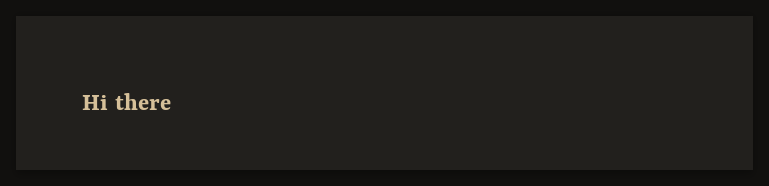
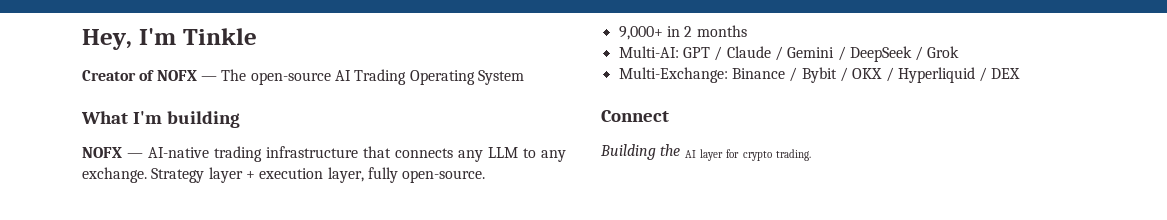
- Hi there
+ Hey, I'm Tinkle
+ Creator of NOFX — The open-source AI Trading Operating System
+ What I'm building
+ NOFX — AI-native trading infrastructure that connects any LLM to any exchange. Strategy layer + execution layer, fully open-source.
+ 9,000+ in 2 months
+ Multi-AI: GPT / Claude / Gemini / DeepSeek / Grok
+ Multi-Exchange: Binance / Bybit / OKX / Hyperliquid / DEX
+ Connect
+ Building the AI layer for crypto trading.

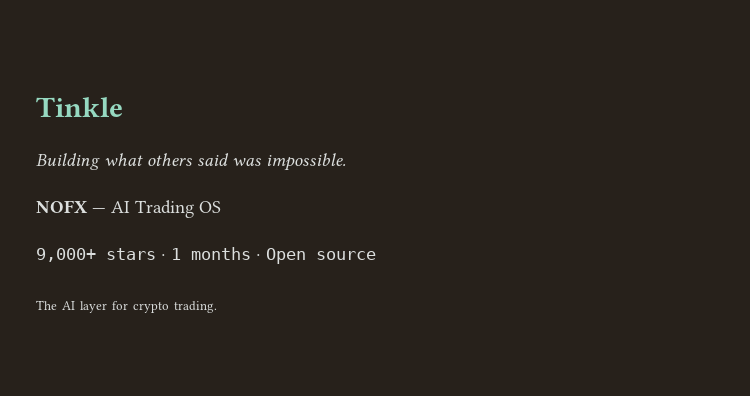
- Hey, I'm Tinkle
+ Tinkle
- Creator of NOFX — The open-source AI Trading Operating System
- What I'm building
- NOFX — AI-native trading infrastructure that connects any LLM to any exchange. Strategy layer + execution layer, fully open-source.
- 9,000+ in 2 months
- Multi-AI: GPT / Claude / Gemini / DeepSeek / Grok
- Multi-Exchange: Binance / Bybit / OKX / Hyperliquid / DEX
- Connect
- Building the AI layer for crypto trading.
+ Building what others said was impossible.
+ NOFX — AI Trading OS
+ 9,000+ stars · 1 months · Open source
+ The AI layer for crypto trading.

